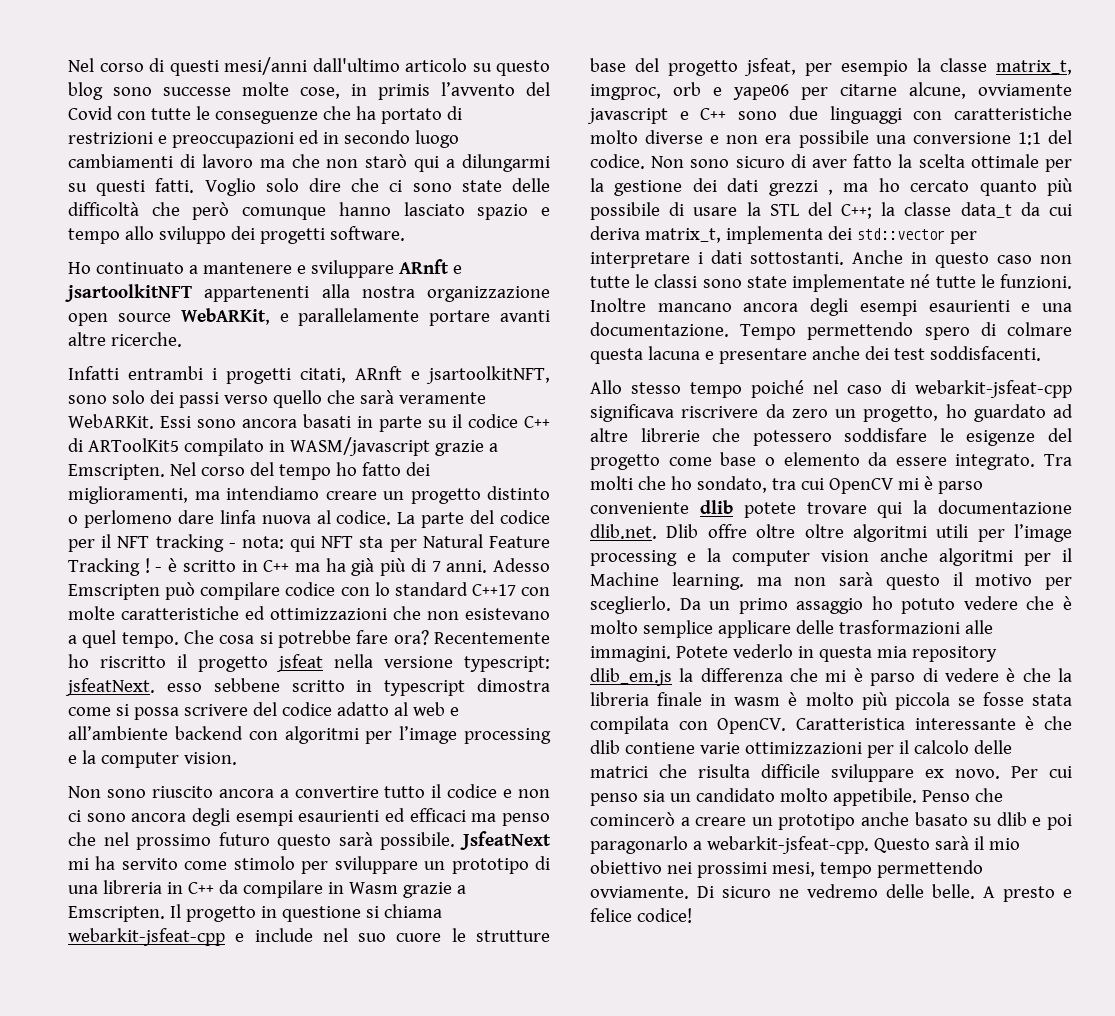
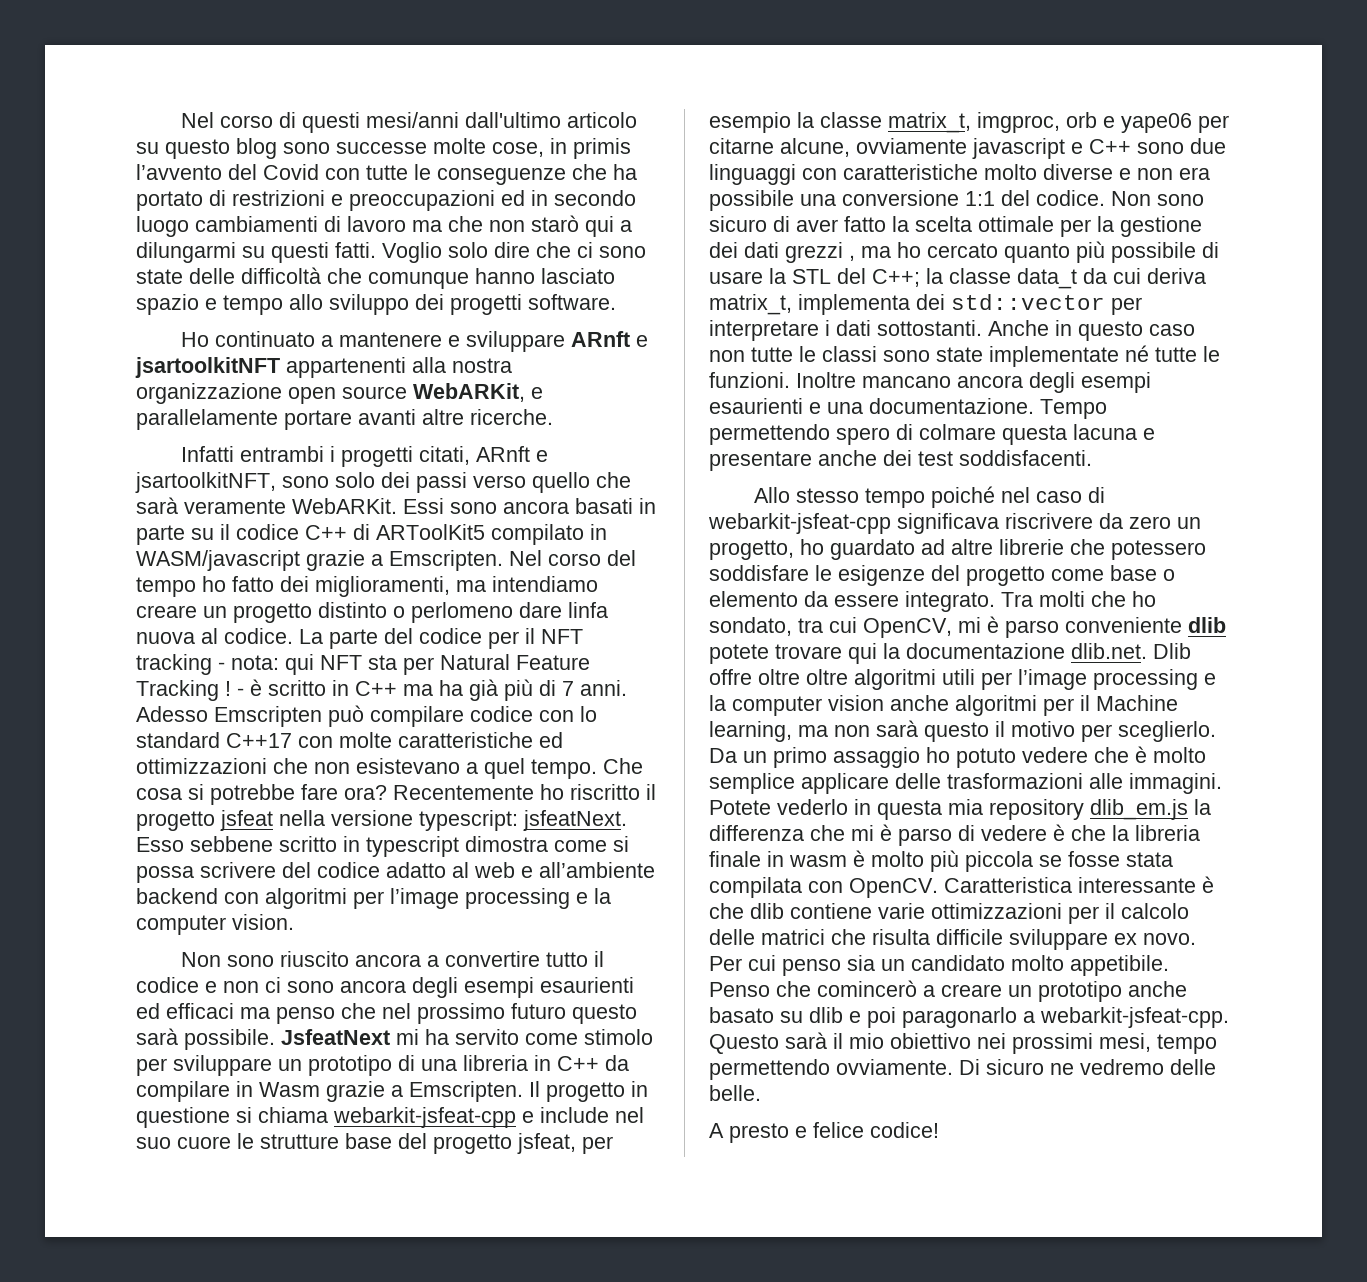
- Voglio solo dire che ci sono state delle difficoltà che però comunque hanno lasciato spazio e tempo allo sviluppo dei progetti software.
+ Voglio solo dire che ci sono state delle difficoltà che comunque hanno lasciato spazio e tempo allo sviluppo dei progetti software.
- Recentemente ho riscritto il progetto jsfeat nella versione typescript: jsfeatNext. esso sebbene scritto in typescript dimostra come si possa scrivere del codice adatto al web e all’ambiente backend con algoritmi per l’image processing e la computer vision.
+ Recentemente ho riscritto il progetto jsfeat nella versione typescript: jsfeatNext. Esso sebbene scritto in typescript dimostra come si possa scrivere del codice adatto al web e all’ambiente backend con algoritmi per l’image processing e la computer vision.
- Tra molti che ho sondato, tra cui OpenCV mi è parso conveniente dlib potete trovare qui la documentazione dlib.net. Dlib offre oltre oltre algoritmi utili per l’image processing e la computer vision anche algoritmi per il Machine learning. ma non sarà questo il motivo per sceglierlo.
+ Tra molti che ho sondato, tra cui OpenCV, mi è parso conveniente dlib potete trovare qui la documentazione dlib.net. Dlib offre oltre oltre algoritmi utili per l’image processing e la computer vision anche algoritmi per il Machine learning, ma non sarà questo il motivo per sceglierlo.
- Di sicuro ne vedremo delle belle. A presto e felice codice!
+ Di sicuro ne vedremo delle belle.
+ A presto e felice codice!

